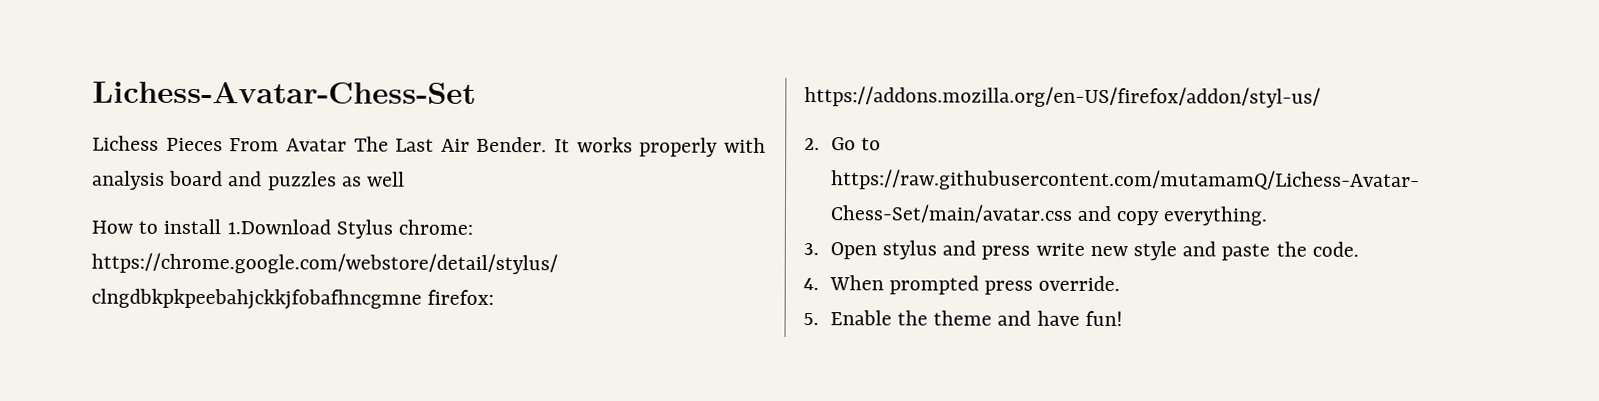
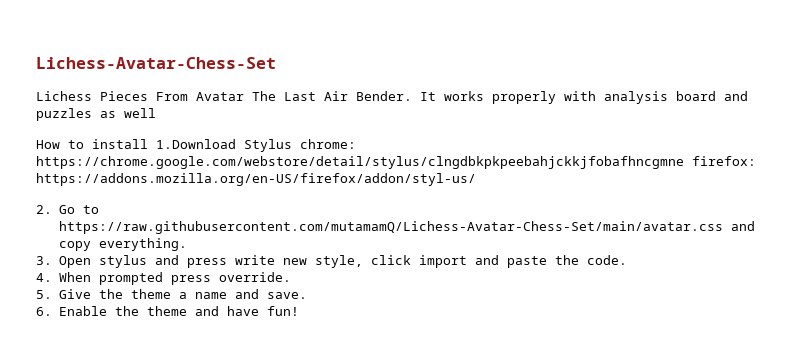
- 3. Open stylus and press write new style and paste the code.
+ 3. Open stylus and press write new style, click import and paste the code.
- 5. Enable the theme and have fun!
+ 5. Give the theme a name and save.
+ 6. Enable the theme and have fun!

